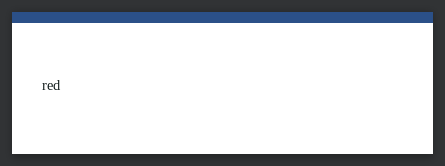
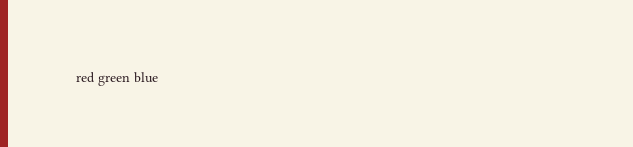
- red
+ red green blue

